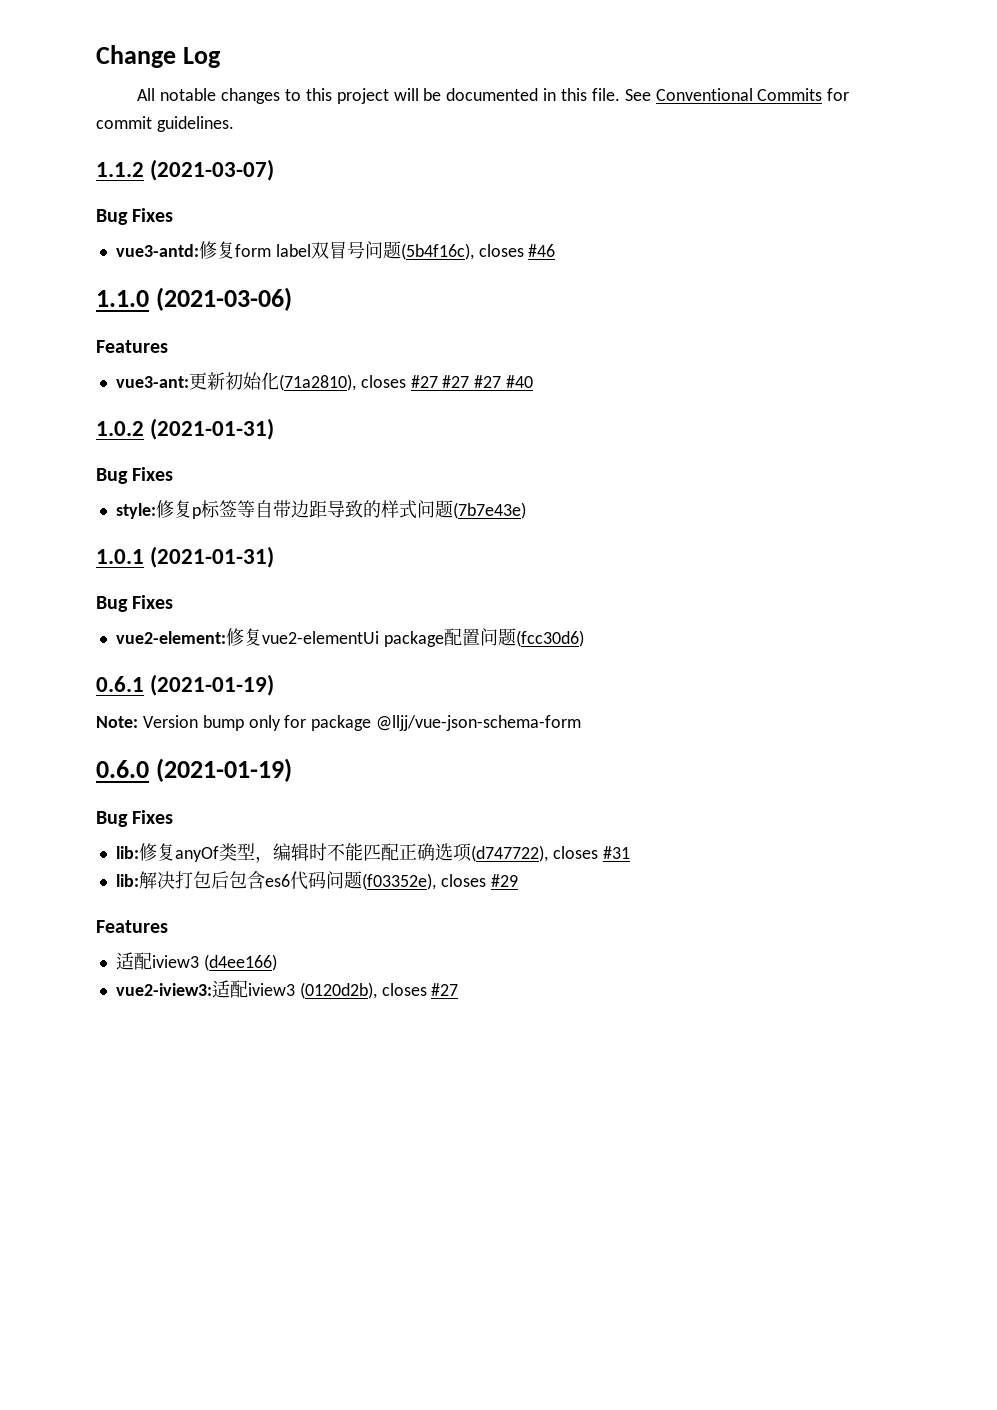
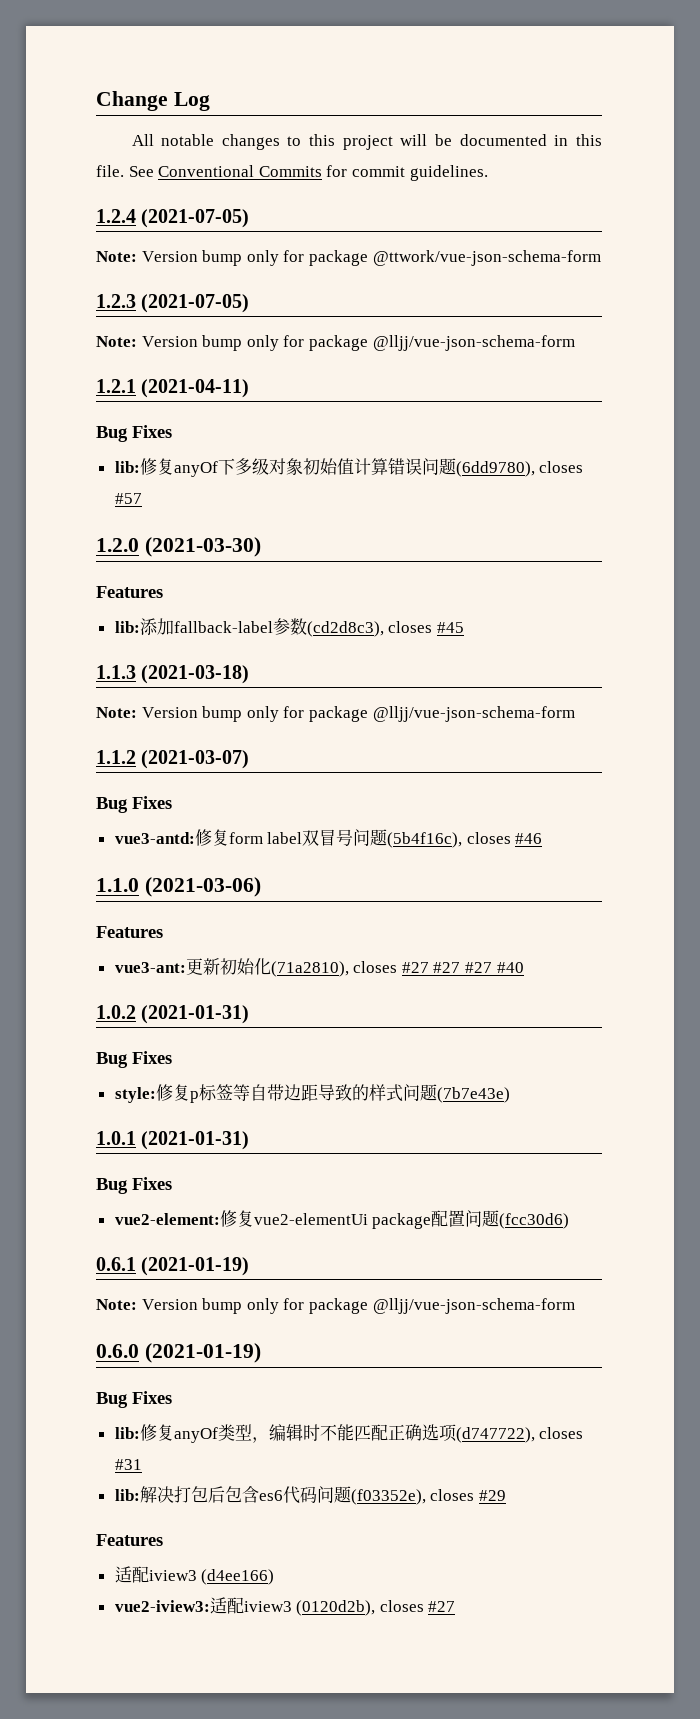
+ 1.2.4 (2021-07-05)
+ Note: Version bump only for package @ttwork/vue-json-schema-form
+ 1.2.3 (2021-07-05)
+ Note: Version bump only for package @lljj/vue-json-schema-form
+ 1.2.1 (2021-04-11)
+ Bug Fixes
+ lib:修复anyOf下多级对象初始值计算错误问题(6dd9780), closes #57
+ 1.2.0 (2021-03-30)
+ Features
+ lib:添加fallback-label参数(cd2d8c3), closes #45
+ 1.1.3 (2021-03-18)
+ Note: Version bump only for package @lljj/vue-json-schema-form

